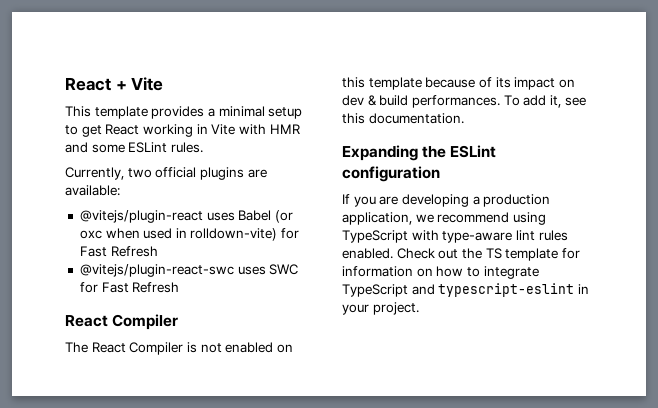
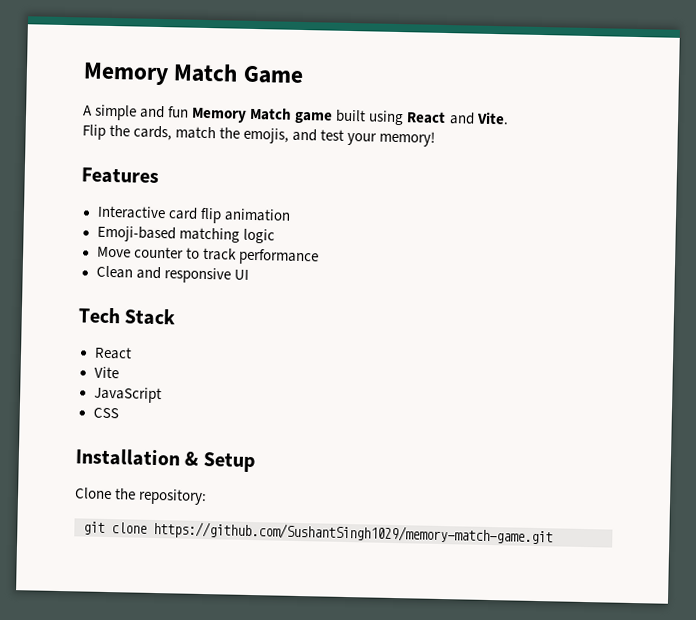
- React + Vite
- This template provides a minimal setup to get React working in Vite with HMR and some ESLint rules.
- Currently, two official plugins are available:
- @vitejs/plugin-react uses Babel (or oxc when used in rolldown-vite) for Fast Refresh
- @vitejs/plugin-react-swc uses SWC for Fast Refresh
- React Compiler
- The React Compiler is not enabled on this template because of its impact on dev & build performances. To add it, see this documentation.
- Expanding the ESLint configuration
- If you are developing a production application, we recommend using TypeScript with type-aware lint rules enabled. Check out the TS template for information on how to integrate TypeScript and typescript-eslint in your project.
+ Memory Match Game
+ A simple and fun Memory Match game built using React and Vite.
+ Flip the cards, match the emojis, and test your memory!
+ Features
+ Interactive card flip animation
+ Emoji-based matching logic
+ Move counter to track performance
+ Clean and responsive UI
+ Tech Stack
+ React
+ Vite
+ JavaScript
+ CSS
+ Installation & Setup
+ Clone the repository:
+ git clone https://github.com/SushantSingh1029/memory-match-game.git

